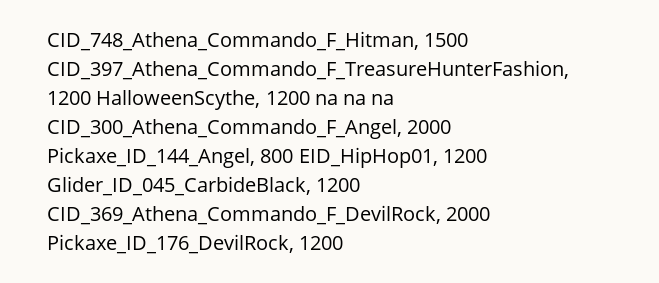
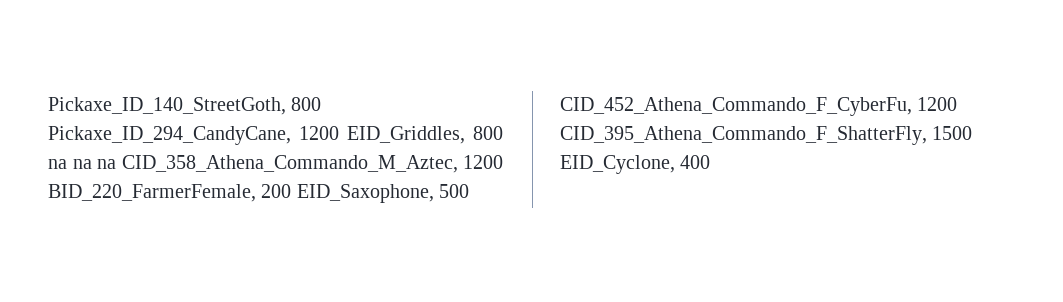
- CID_748_Athena_Commando_F_Hitman, 1500 CID_397_Athena_Commando_F_TreasureHunterFashion, 1200 HalloweenScythe, 1200 na na na CID_300_Athena_Commando_F_Angel, 2000 Pickaxe_ID_144_Angel, 800 EID_HipHop01, 1200 Glider_ID_045_CarbideBlack, 1200 CID_369_Athena_Commando_F_DevilRock, 2000 Pickaxe_ID_176_DevilRock, 1200
+ Pickaxe_ID_140_StreetGoth, 800 Pickaxe_ID_294_CandyCane, 1200 EID_Griddles, 800 na na na CID_358_Athena_Commando_M_Aztec, 1200 BID_220_FarmerFemale, 200 EID_Saxophone, 500 CID_452_Athena_Commando_F_CyberFu, 1200 CID_395_Athena_Commando_F_ShatterFly, 1500 EID_Cyclone, 400

